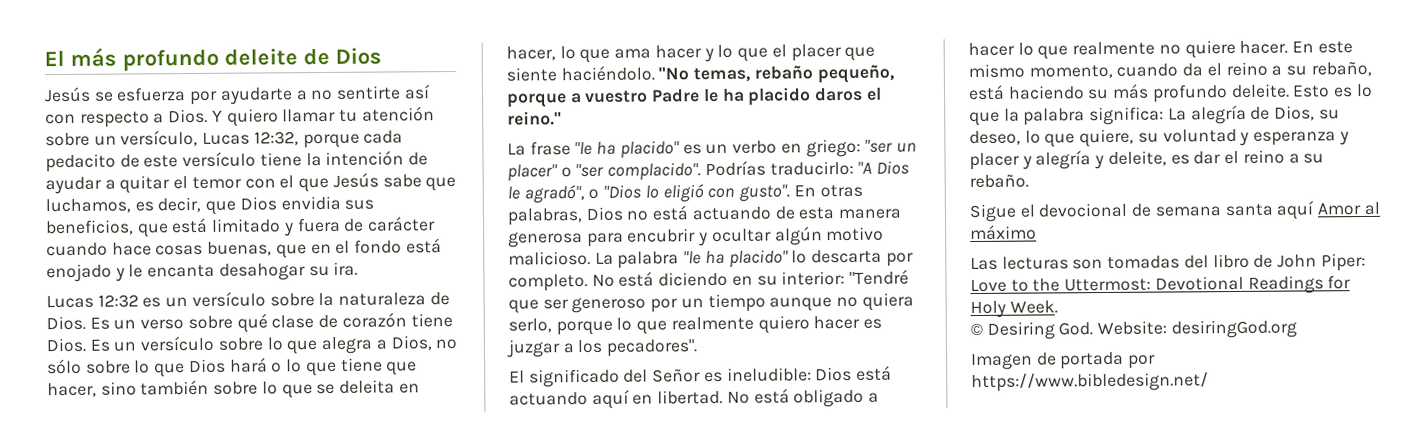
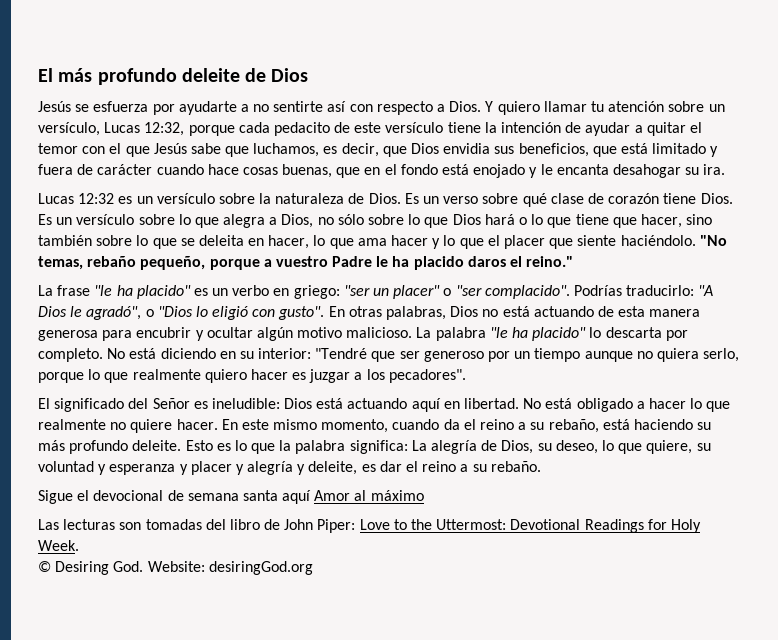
- Imagen de portada por https://www.bibledesign.net/

